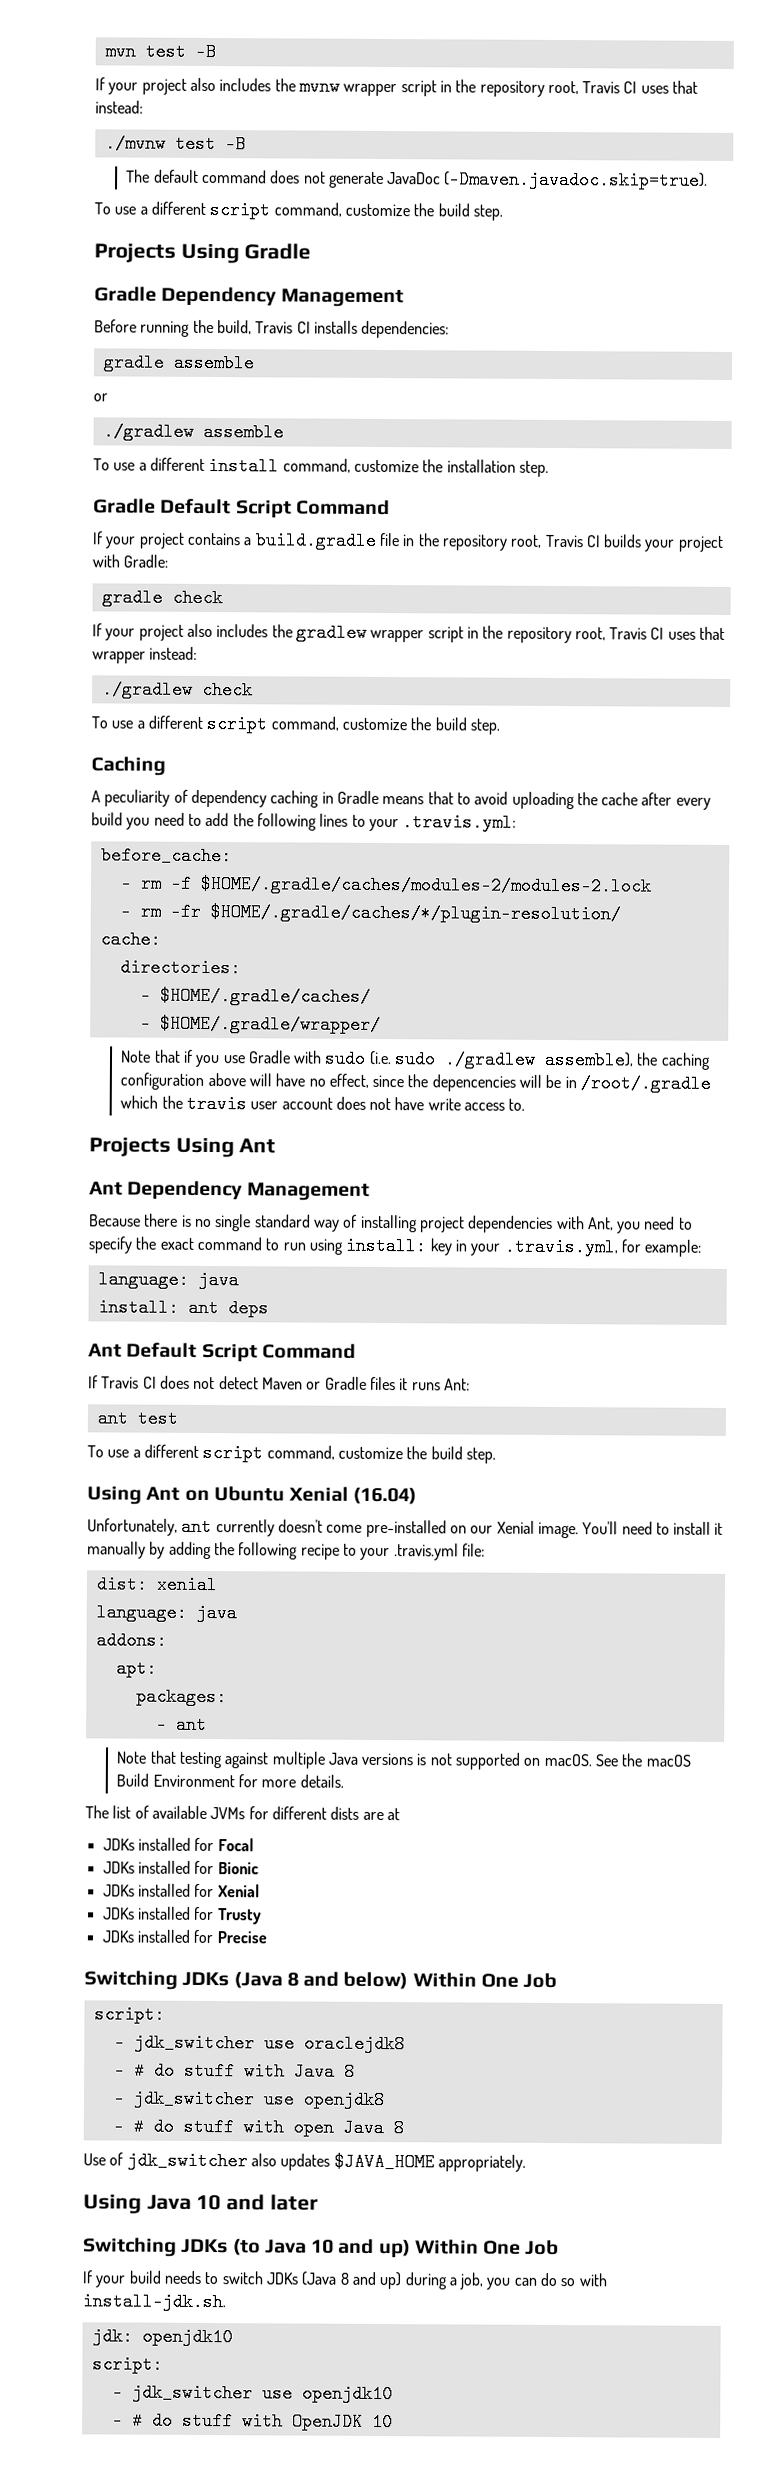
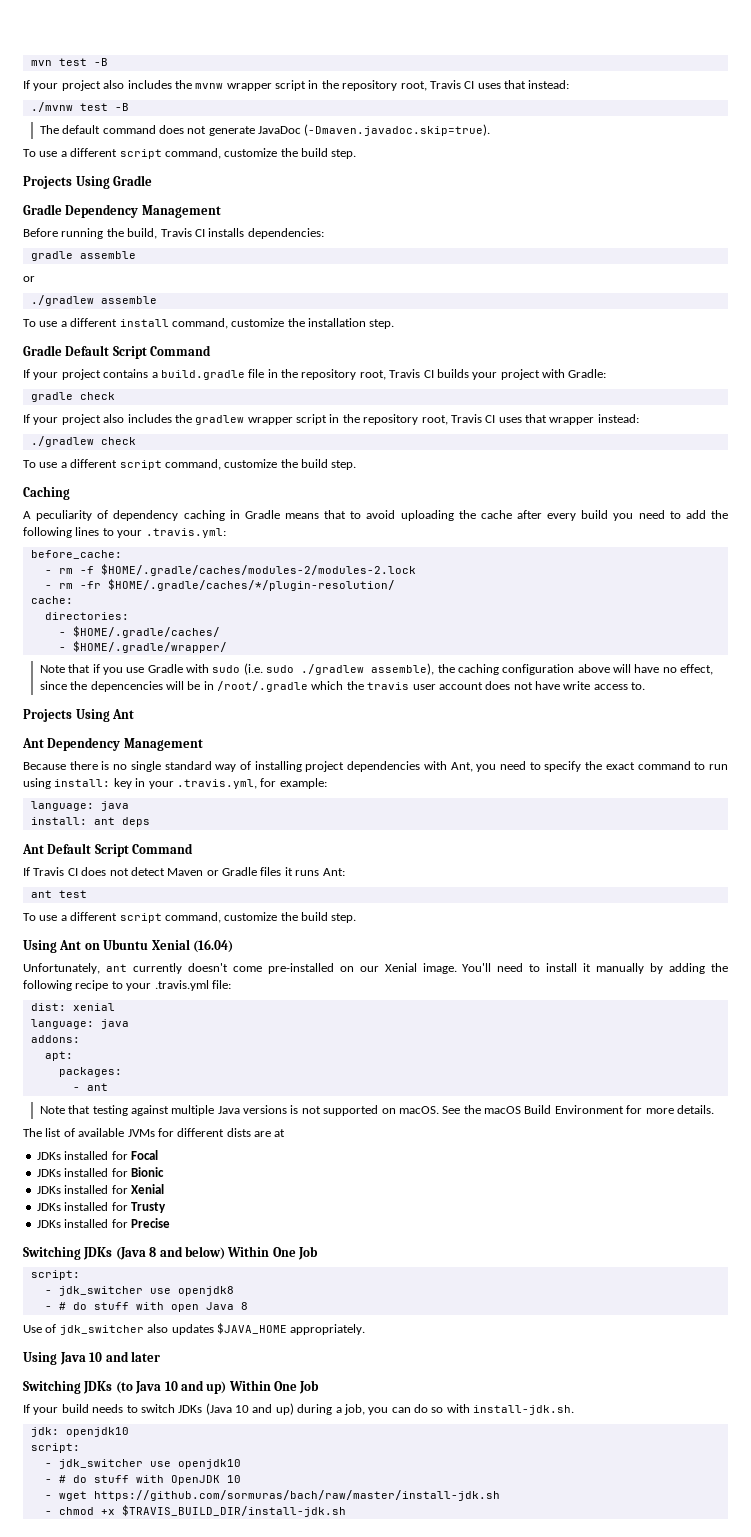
- - jdk_switcher use oraclejdk8
- - # do stuff with Java 8
- If your build needs to switch JDKs (Java 8 and up) during a job, you can do so with install-jdk.sh.
+ If your build needs to switch JDKs (Java 10 and up) during a job, you can do so with install-jdk.sh.
+ - wget https://github.com/sormuras/bach/raw/master/install-jdk.sh
+ - chmod +x $TRAVIS_BUILD_DIR/install-jdk.sh

